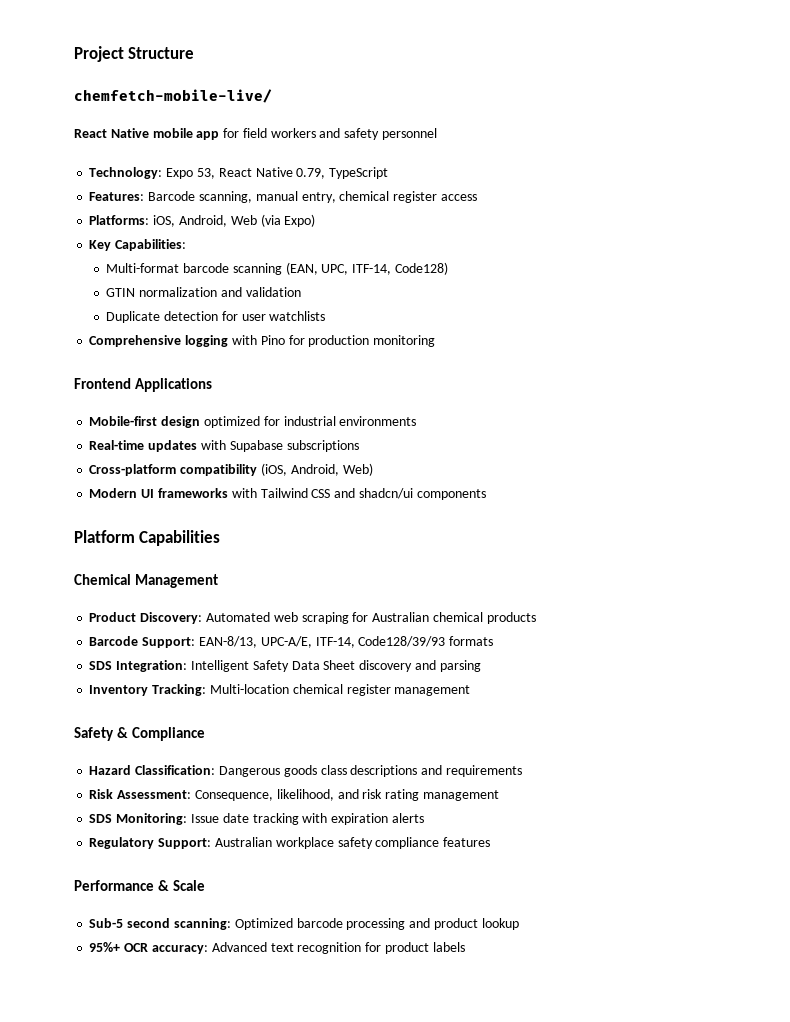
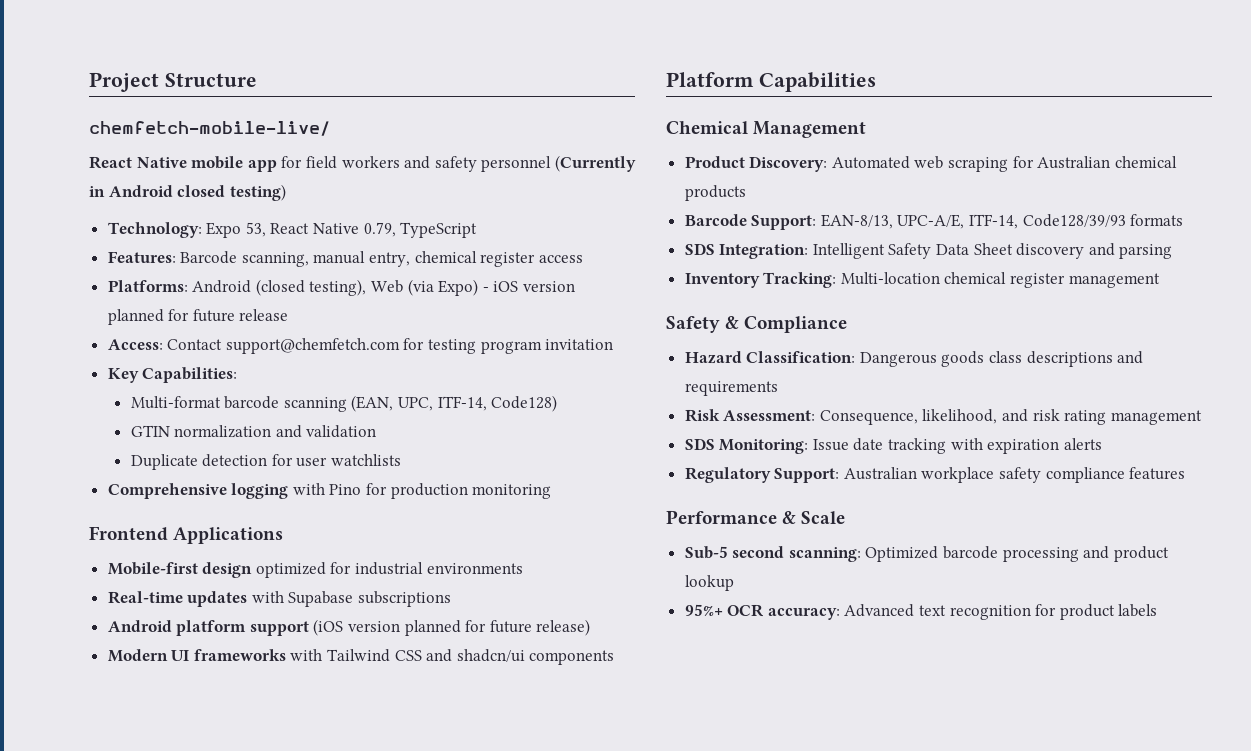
- React Native mobile app for field workers and safety personnel
+ React Native mobile app for field workers and safety personnel (Currently in Android closed testing)
- Platforms: iOS, Android, Web (via Expo)
+ Platforms: Android (closed testing), Web (via Expo) - iOS version planned for future release
+ Access: Contact support@chemfetch.com for testing program invitation
- Cross-platform compatibility (iOS, Android, Web)
+ Android platform support (iOS version planned for future release)

